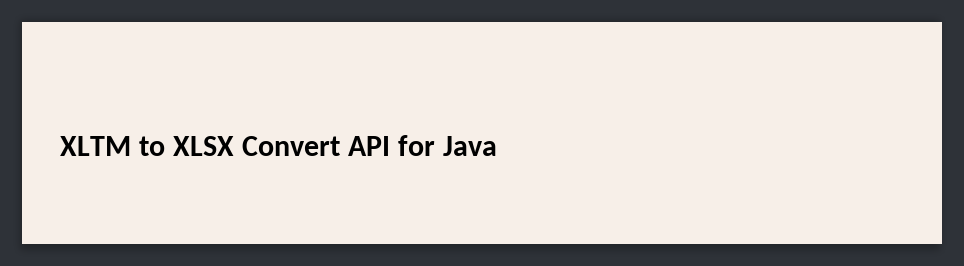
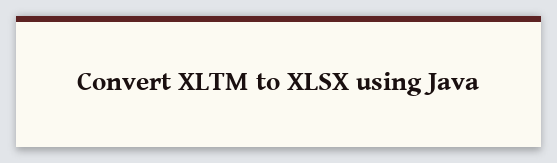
- XLTM to XLSX Convert API for Java
+ Convert XLTM to XLSX using Java

